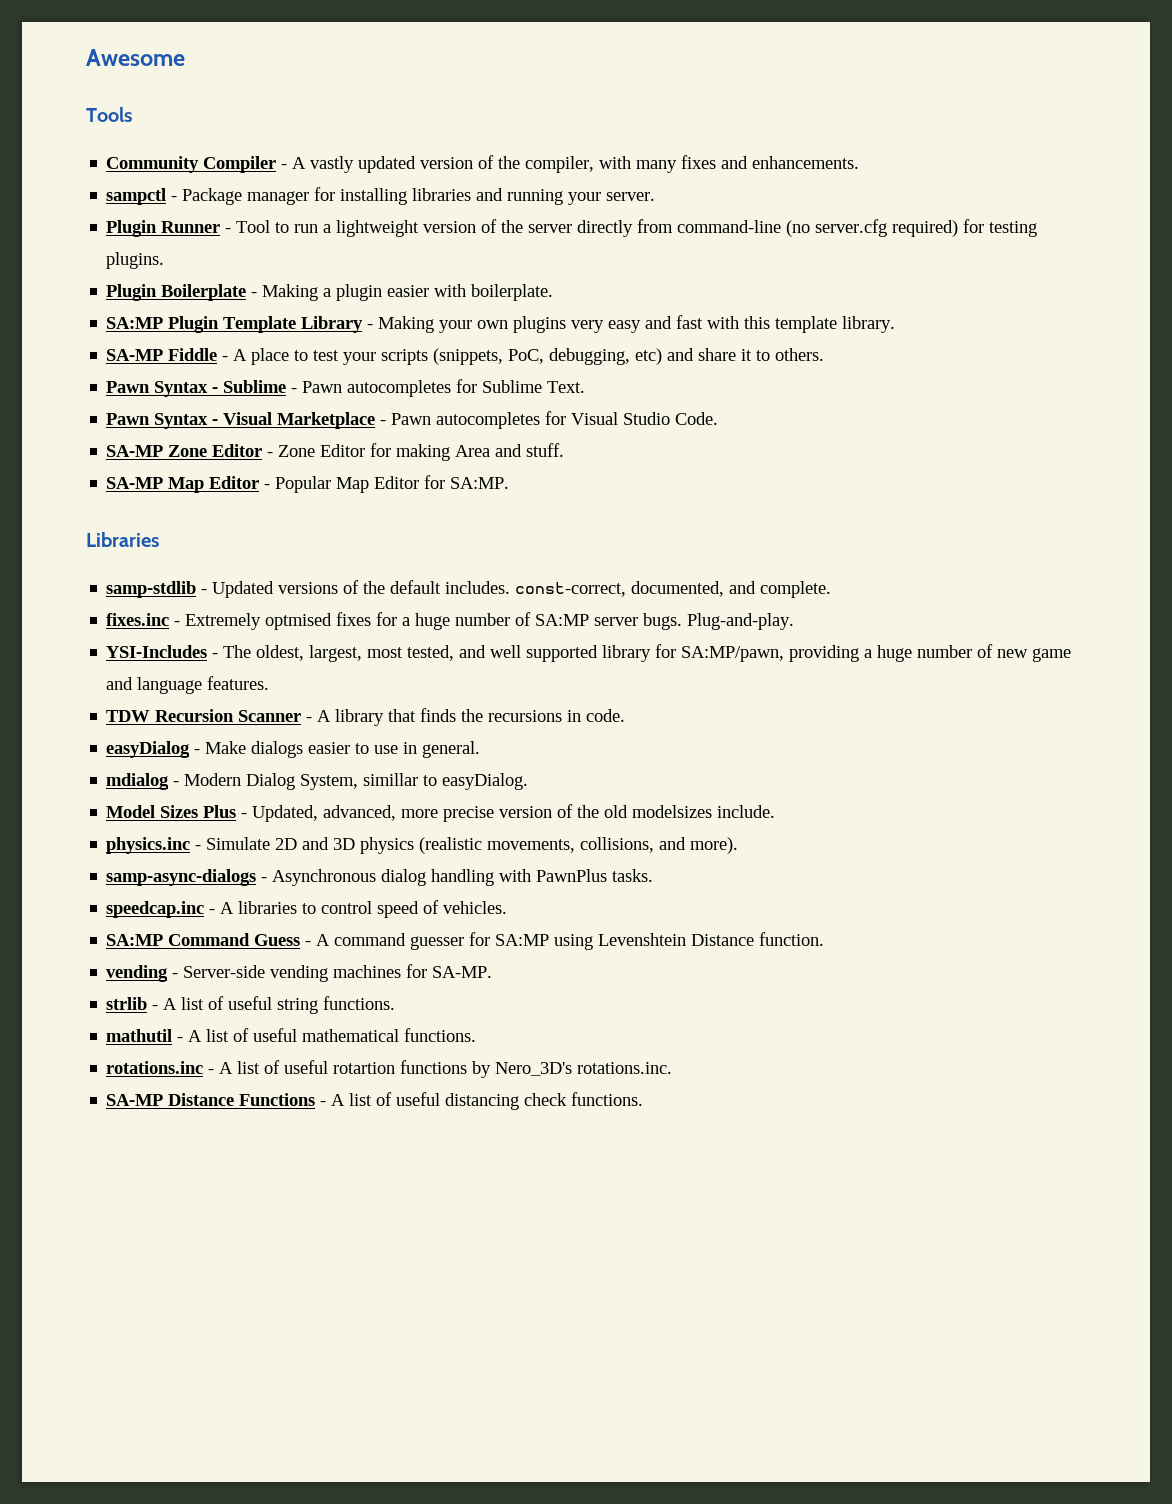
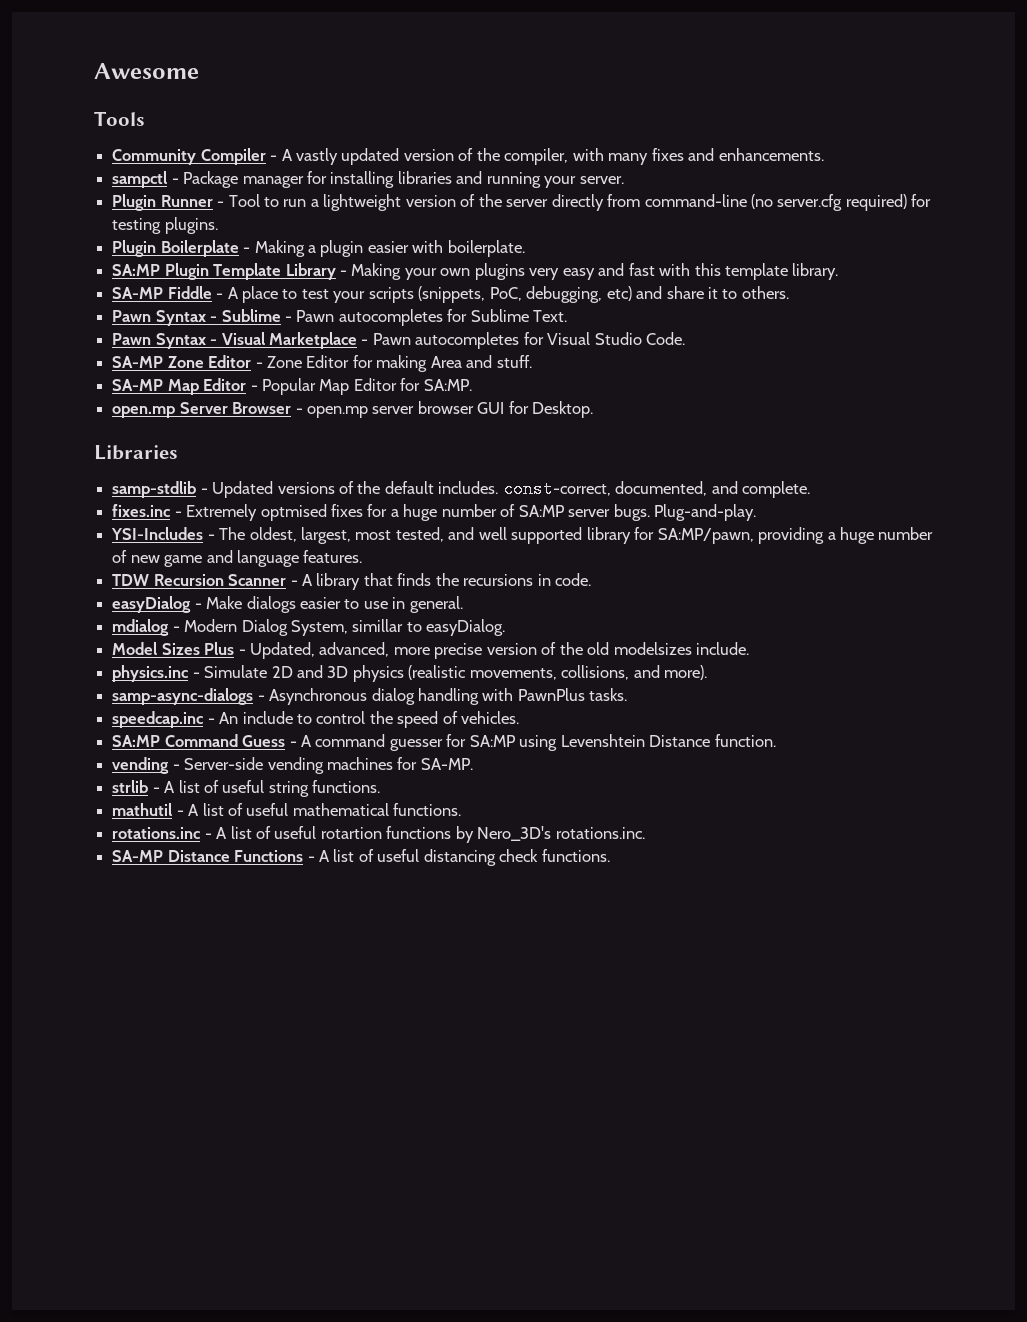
+ open.mp Server Browser - open.mp server browser GUI for Desktop.
- speedcap.inc - A libraries to control speed of vehicles.
+ speedcap.inc - An include to control the speed of vehicles.

